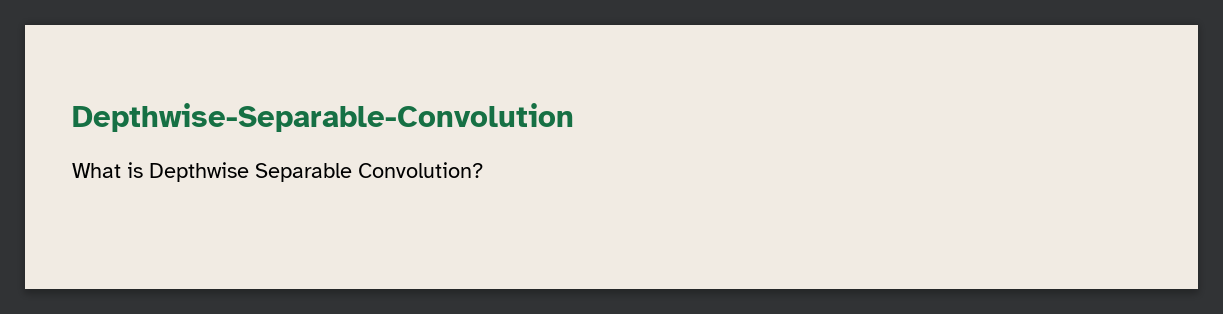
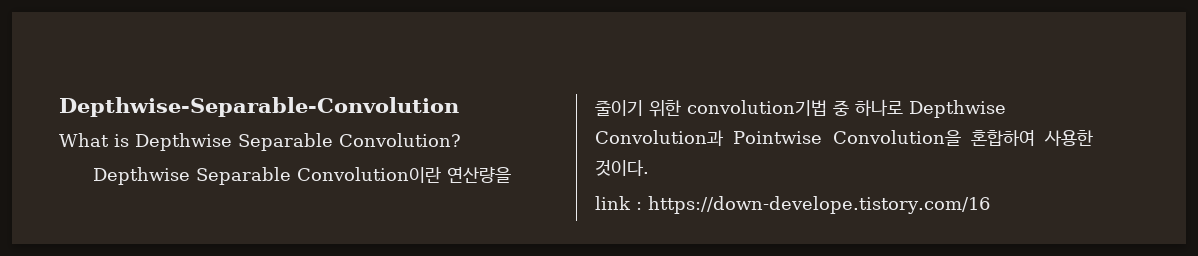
+ Depthwise Separable Convolution이란 연산량을 줄이기 위한 convolution기법 중 하나로 Depthwise Convolution과 Pointwise Convolution을 혼합하여 사용한 것이다.
+ link : https://down-develope.tistory.com/16

